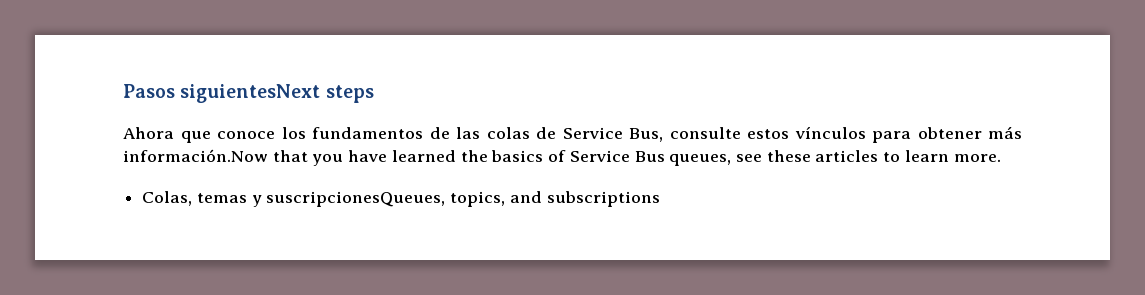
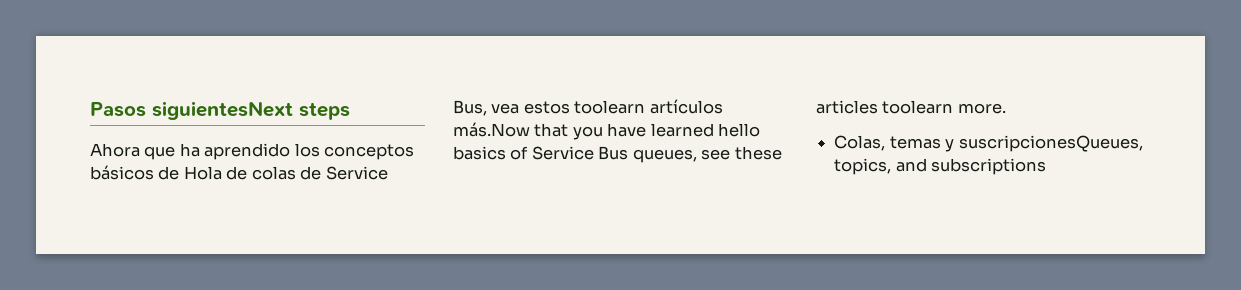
- Ahora que conoce los fundamentos de las colas de Service Bus, consulte estos vínculos para obtener más información.Now that you have learned the basics of Service Bus queues, see these articles to learn more.
+ Ahora que ha aprendido los conceptos básicos de Hola de colas de Service Bus, vea estos toolearn artículos más.Now that you have learned hello basics of Service Bus queues, see these articles toolearn more.

